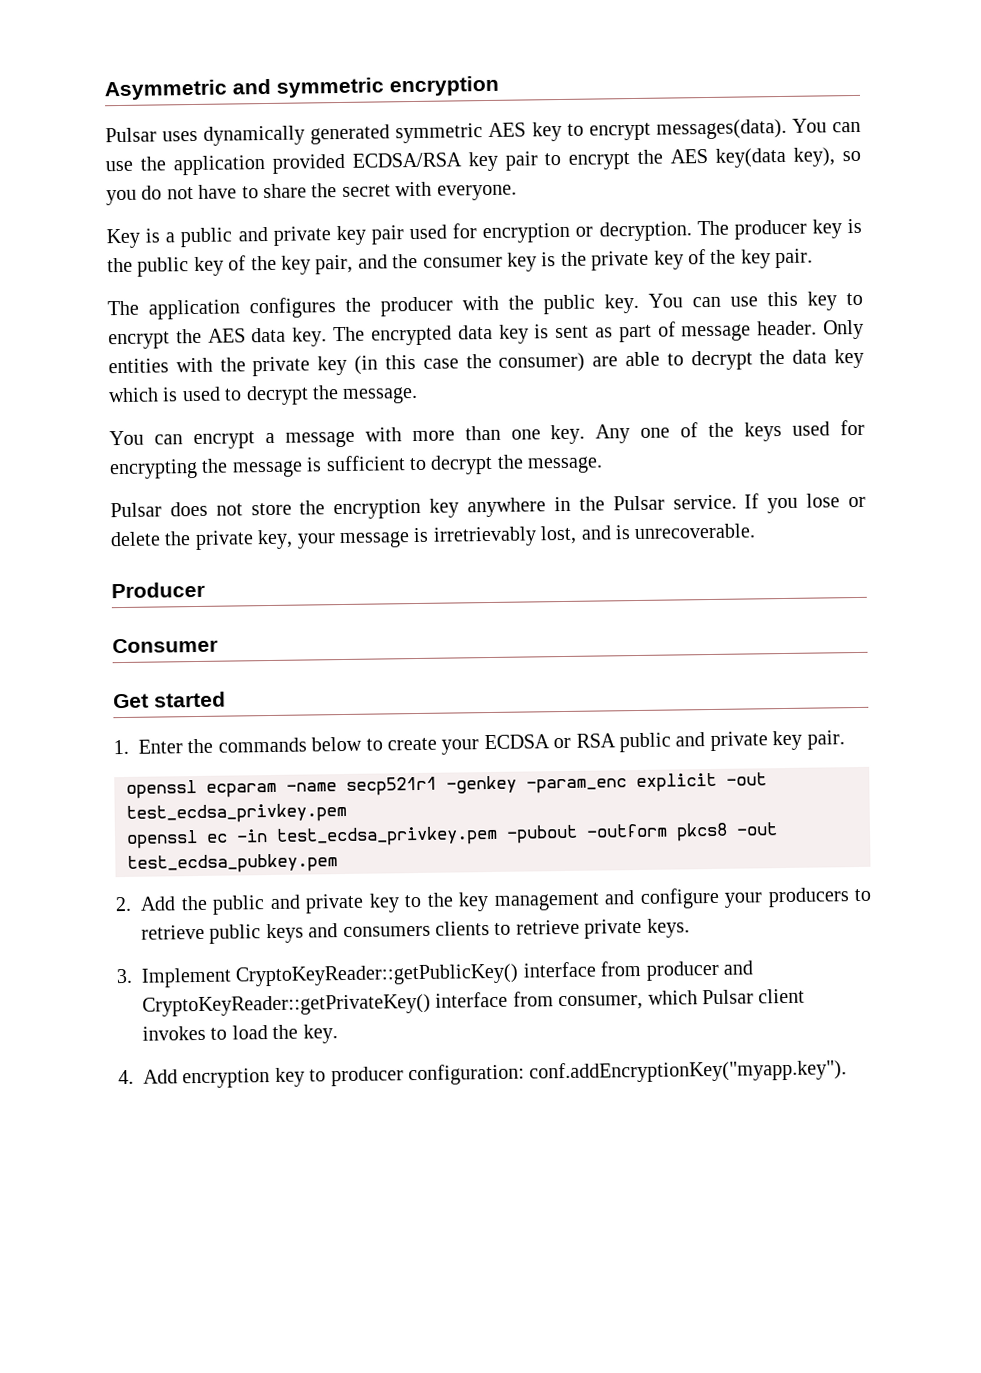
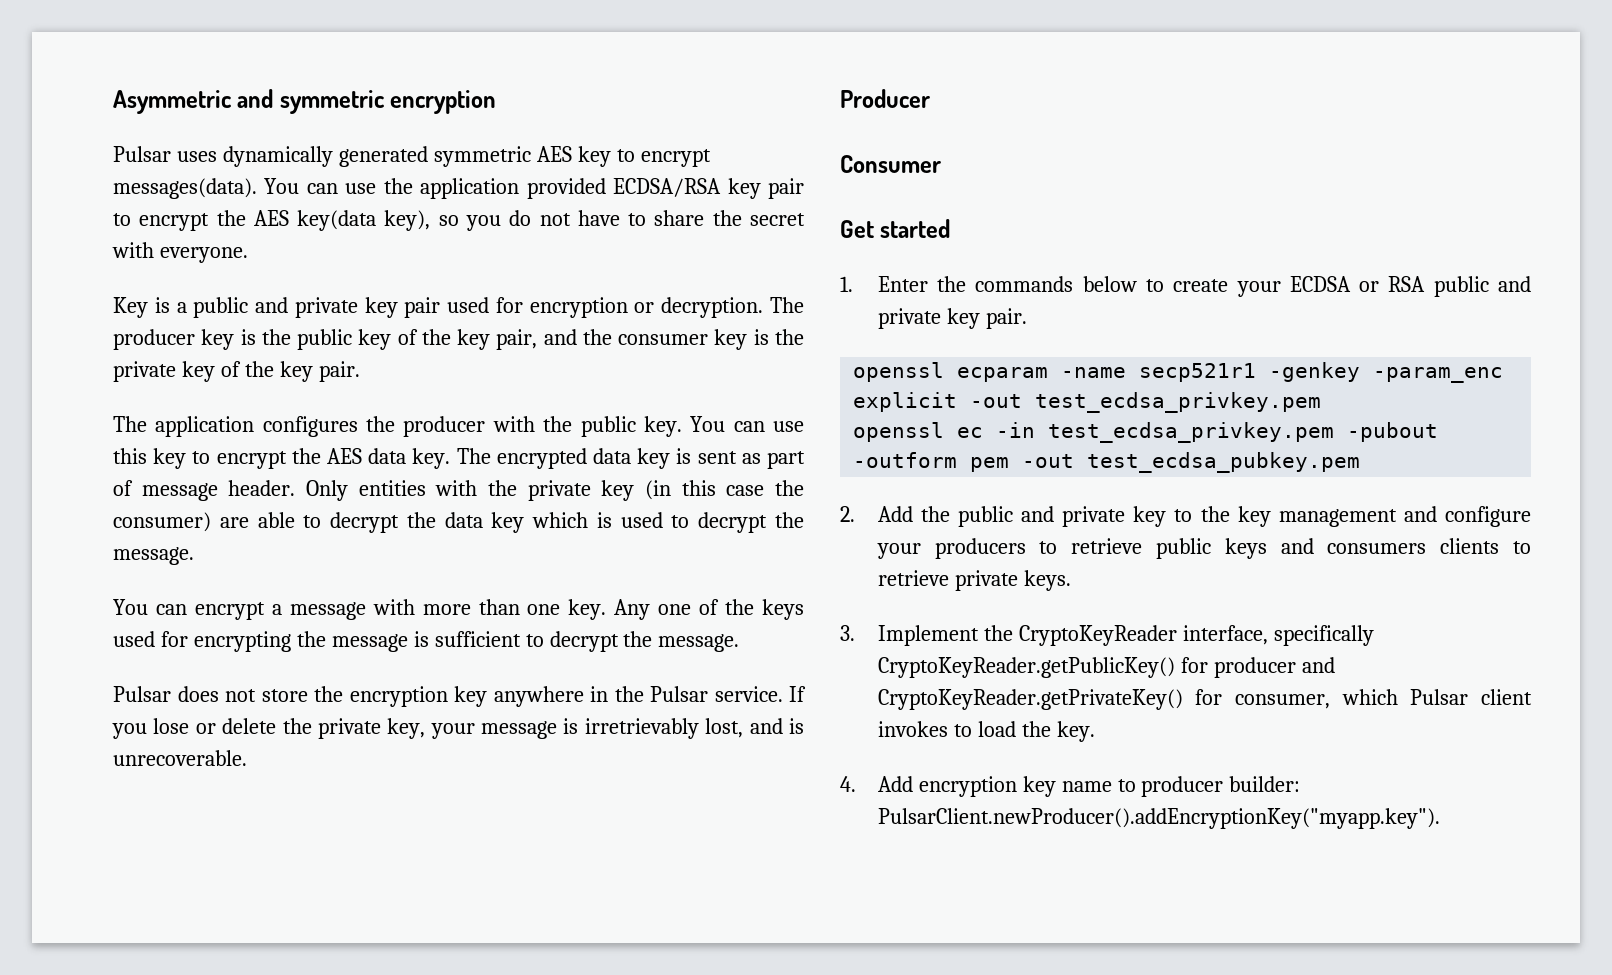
- openssl ec -in test_ecdsa_privkey.pem -pubout -outform pkcs8 -out test_ecdsa_pubkey.pem
+ openssl ec -in test_ecdsa_privkey.pem -pubout -outform pem -out test_ecdsa_pubkey.pem
- 3. Implement CryptoKeyReader::getPublicKey() interface from producer and CryptoKeyReader::getPrivateKey() interface from consumer, which Pulsar client invokes to load the key.
+ 3. Implement the CryptoKeyReader interface, specifically CryptoKeyReader.getPublicKey() for producer and CryptoKeyReader.getPrivateKey() for consumer, which Pulsar client invokes to load the key.
- 4. Add encryption key to producer configuration: conf.addEncryptionKey("myapp.key").
+ 4. Add encryption key name to producer builder: PulsarClient.newProducer().addEncryptionKey("myapp.key").

